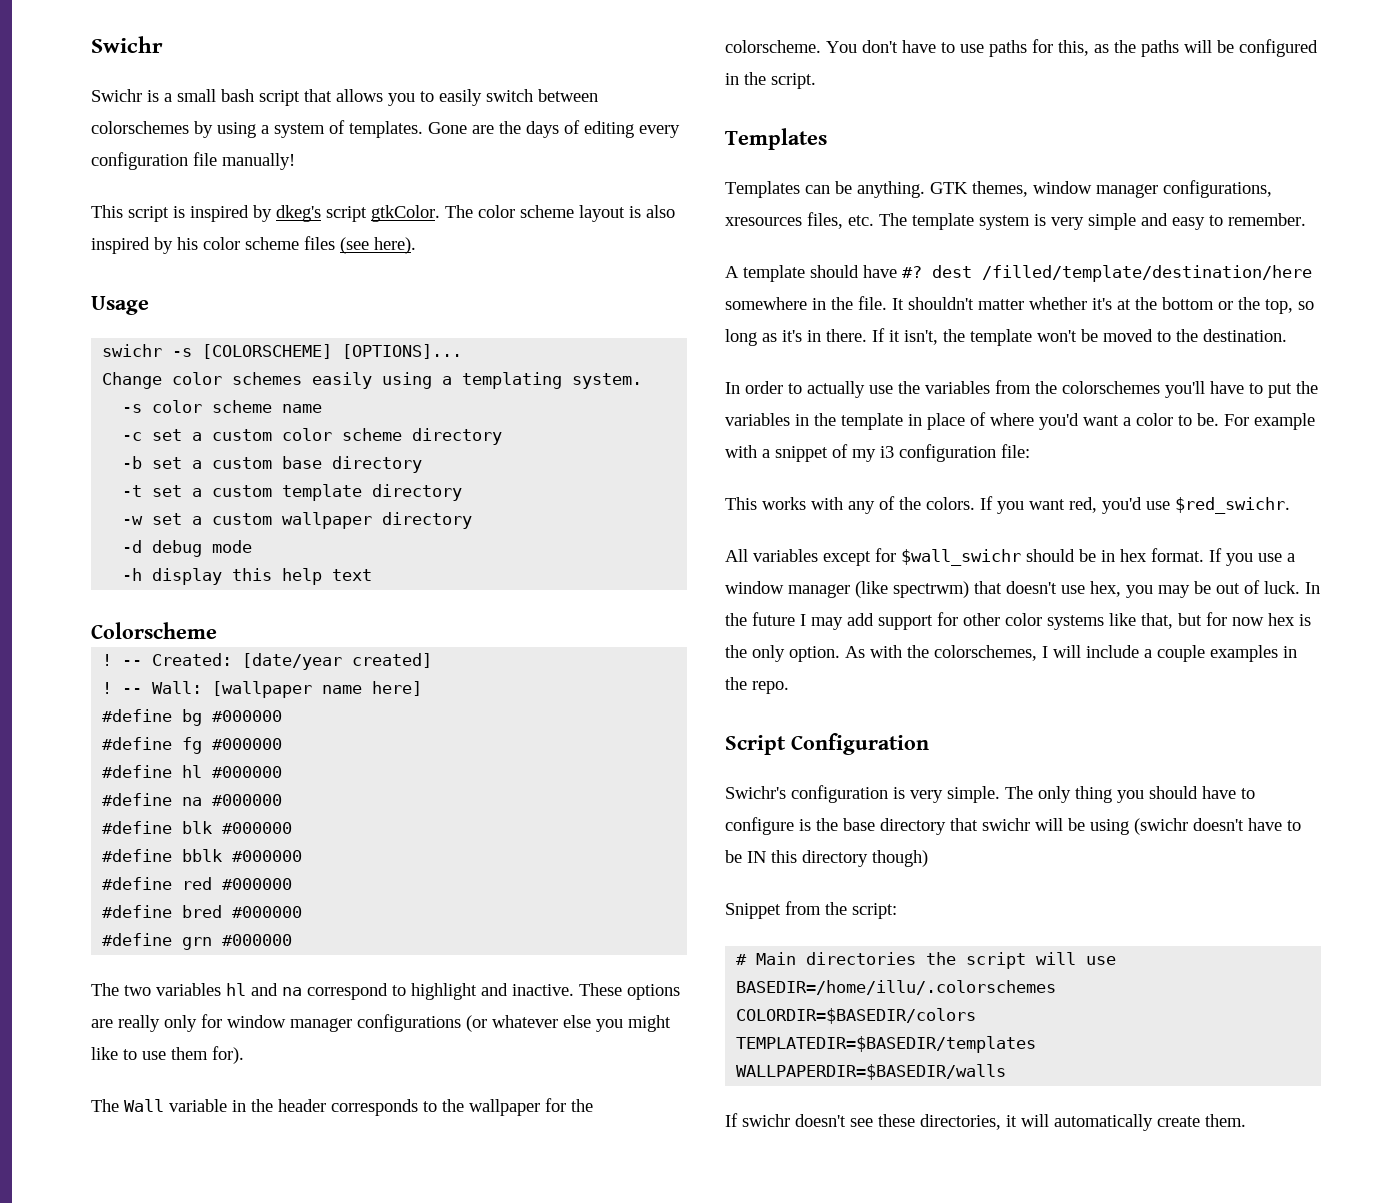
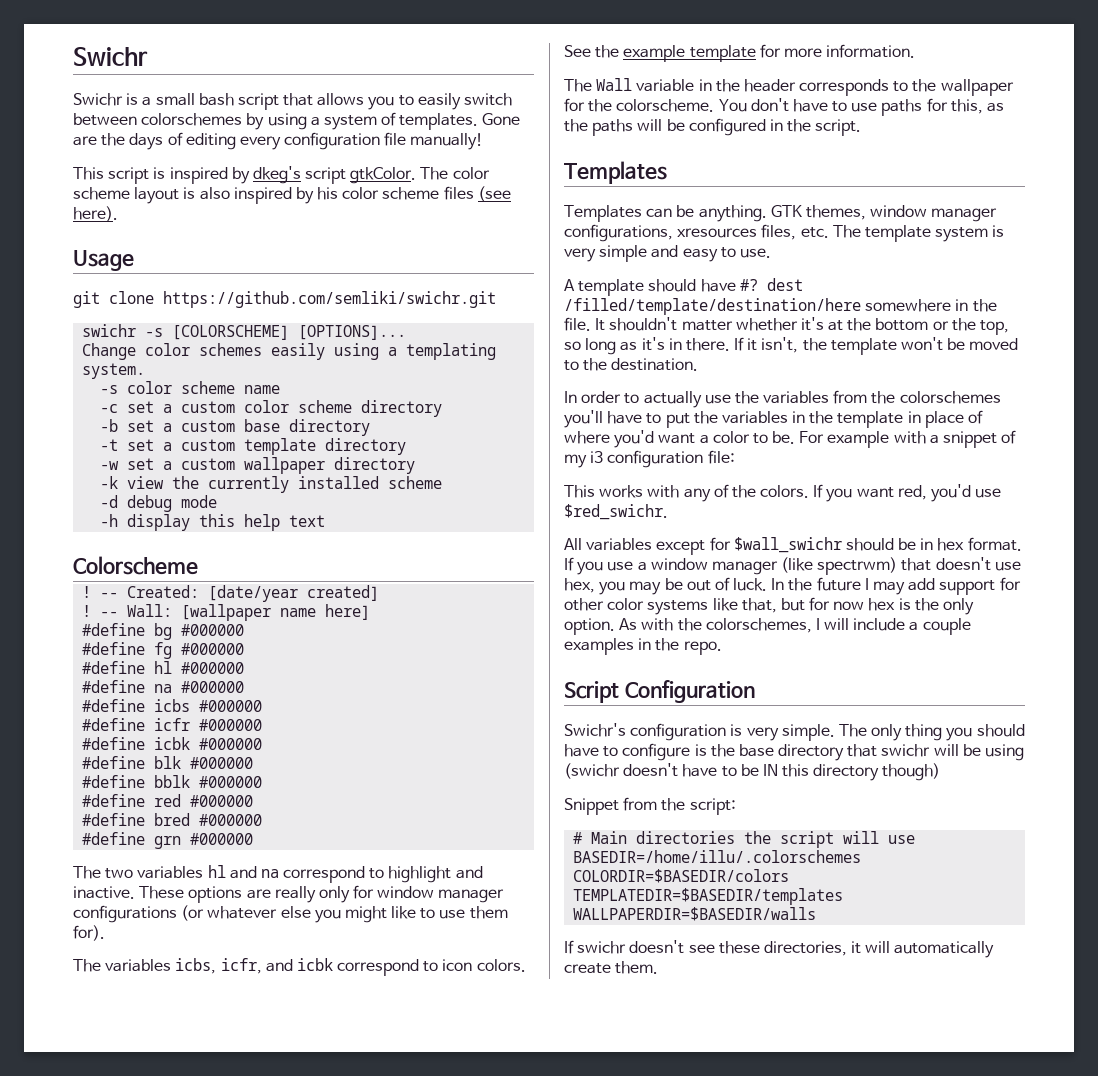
+ git clone https://github.com/semliki/swichr.git
+ -k view the currently installed scheme
+ #define icbs #000000
+ #define icfr #000000
+ #define icbk #000000
+ The variables icbs, icfr, and icbk correspond to icon colors. See the example template for more information.
- GTK themes, window manager configurations, xresources files, etc. The template system is very simple and easy to remember.
+ GTK themes, window manager configurations, xresources files, etc. The template system is very simple and easy to use.

